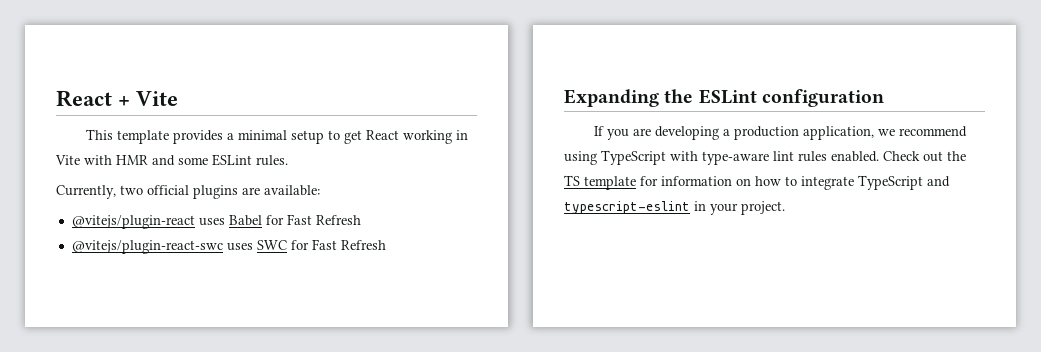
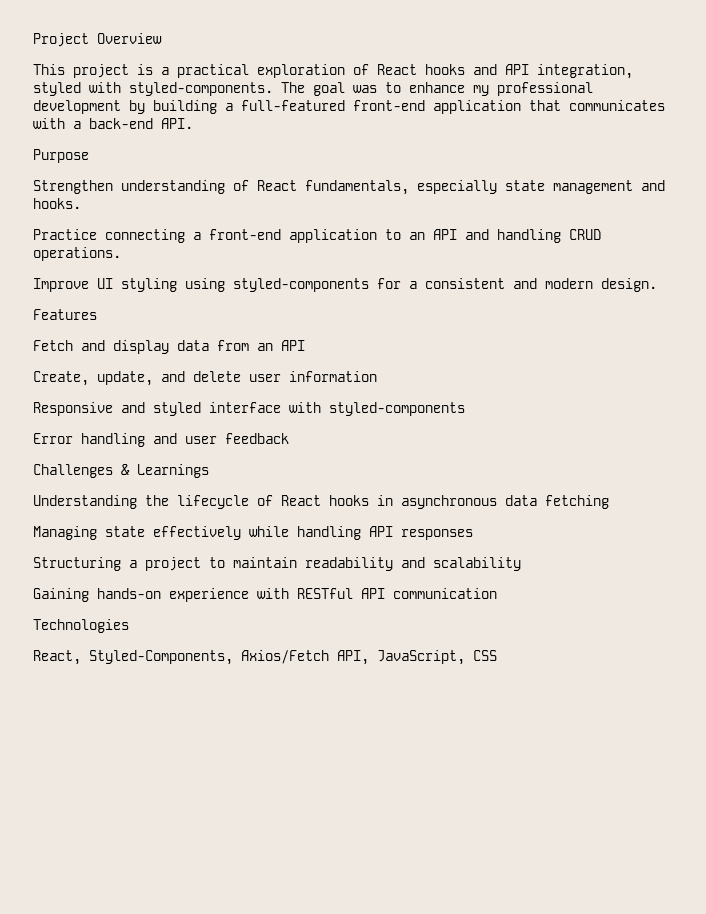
- React + Vite
- This template provides a minimal setup to get React working in Vite with HMR and some ESLint rules.
- Currently, two official plugins are available:
- @vitejs/plugin-react uses Babel for Fast Refresh
- @vitejs/plugin-react-swc uses SWC for Fast Refresh
- Expanding the ESLint configuration
- If you are developing a production application, we recommend using TypeScript with type-aware lint rules enabled. Check out the TS template for information on how to integrate TypeScript and typescript-eslint in your project.
+ Project Overview
+ This project is a practical exploration of React hooks and API integration, styled with styled-components. The goal was to enhance my professional development by building a full-featured front-end application that communicates with a back-end API.
+ Purpose
+ Strengthen understanding of React fundamentals, especially state management and hooks.
+ Practice connecting a front-end application to an API and handling CRUD operations.
+ Improve UI styling using styled-components for a consistent and modern design.
+ Features
+ Fetch and display data from an API
+ Create, update, and delete user information
+ Responsive and styled interface with styled-components
+ Error handling and user feedback
+ Challenges & Learnings
+ Understanding the lifecycle of React hooks in asynchronous data fetching
+ Managing state effectively while handling API responses
+ Structuring a project to maintain readability and scalability
+ Gaining hands-on experience with RESTful API communication
+ Technologies
+ React, Styled-Components, Axios/Fetch API, JavaScript, CSS

